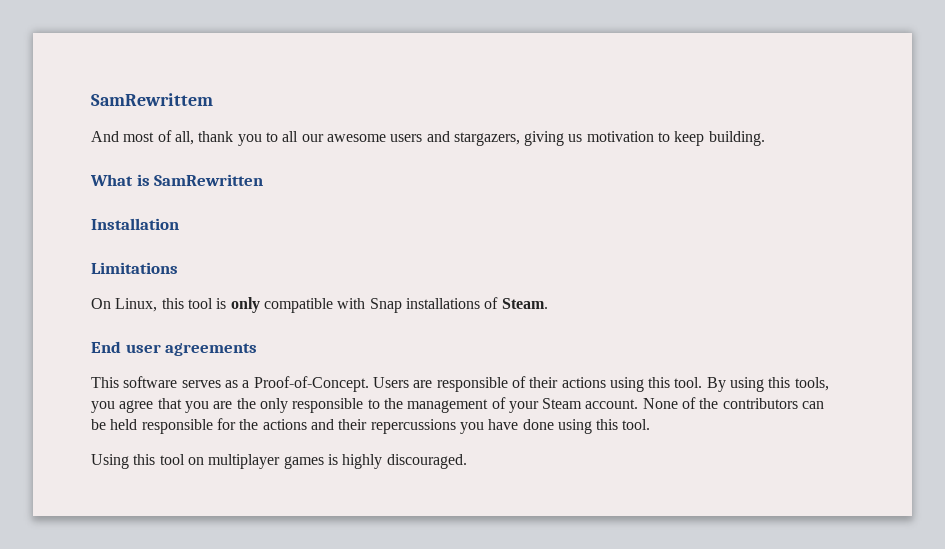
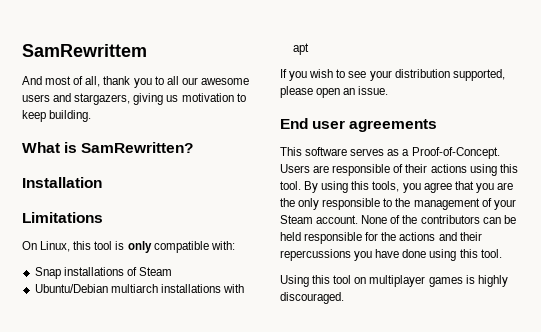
- What is SamRewritten
+ What is SamRewritten?
- On Linux, this tool is only compatible with Snap installations of Steam.
+ On Linux, this tool is only compatible with:
+ Snap installations of Steam
+ Ubuntu/Debian multiarch installations with apt
+ If you wish to see your distribution supported, please open an issue.

